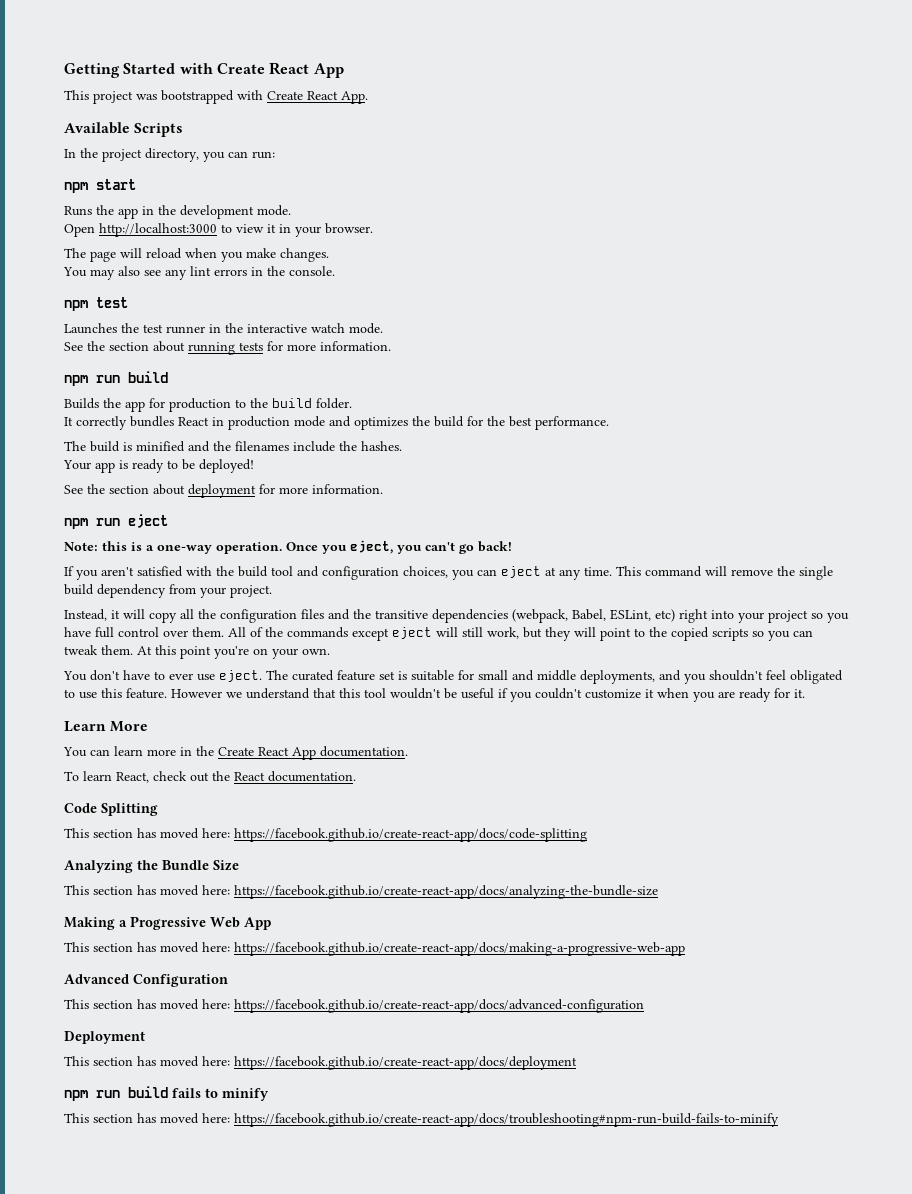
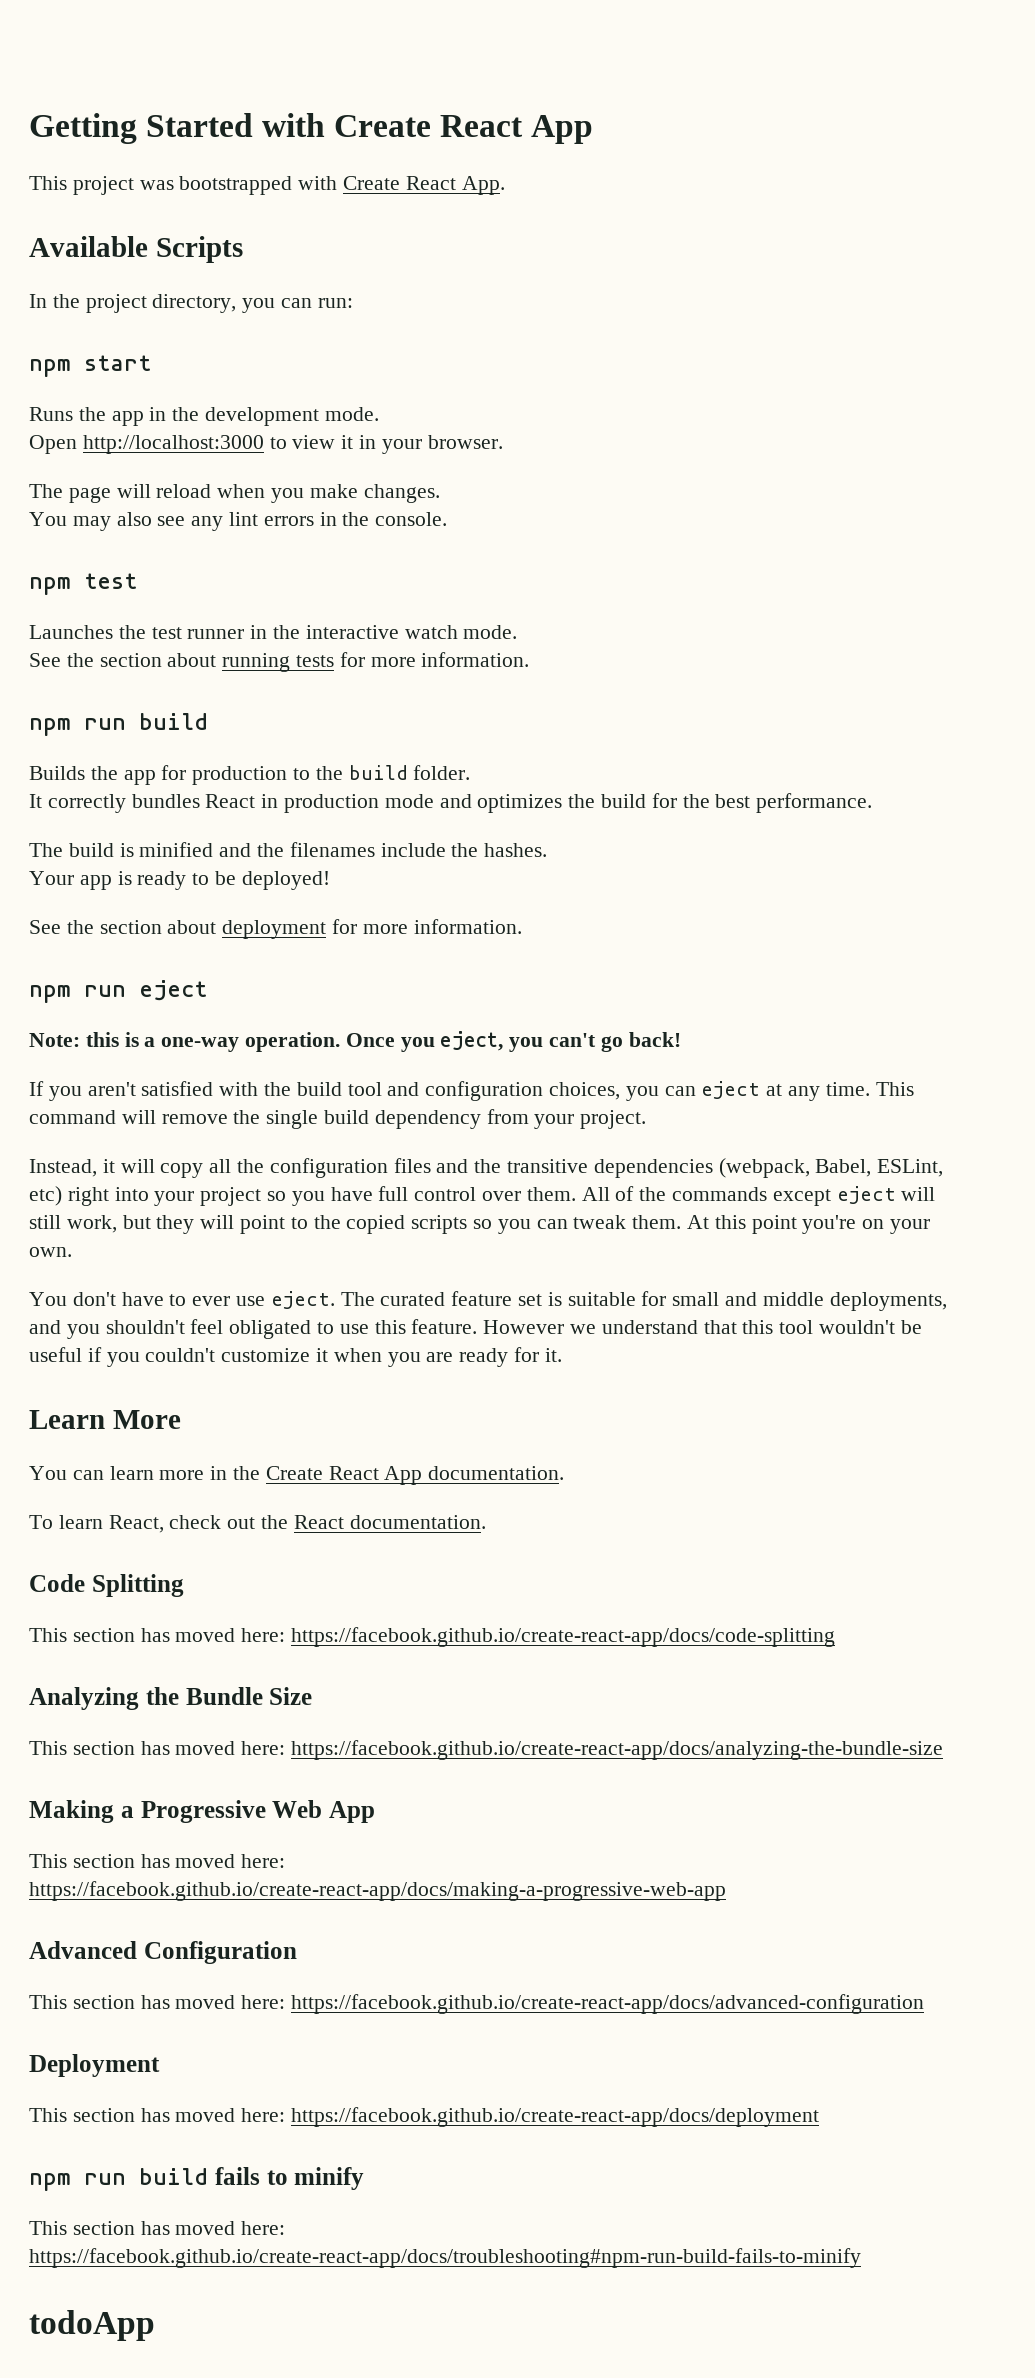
+ todoApp

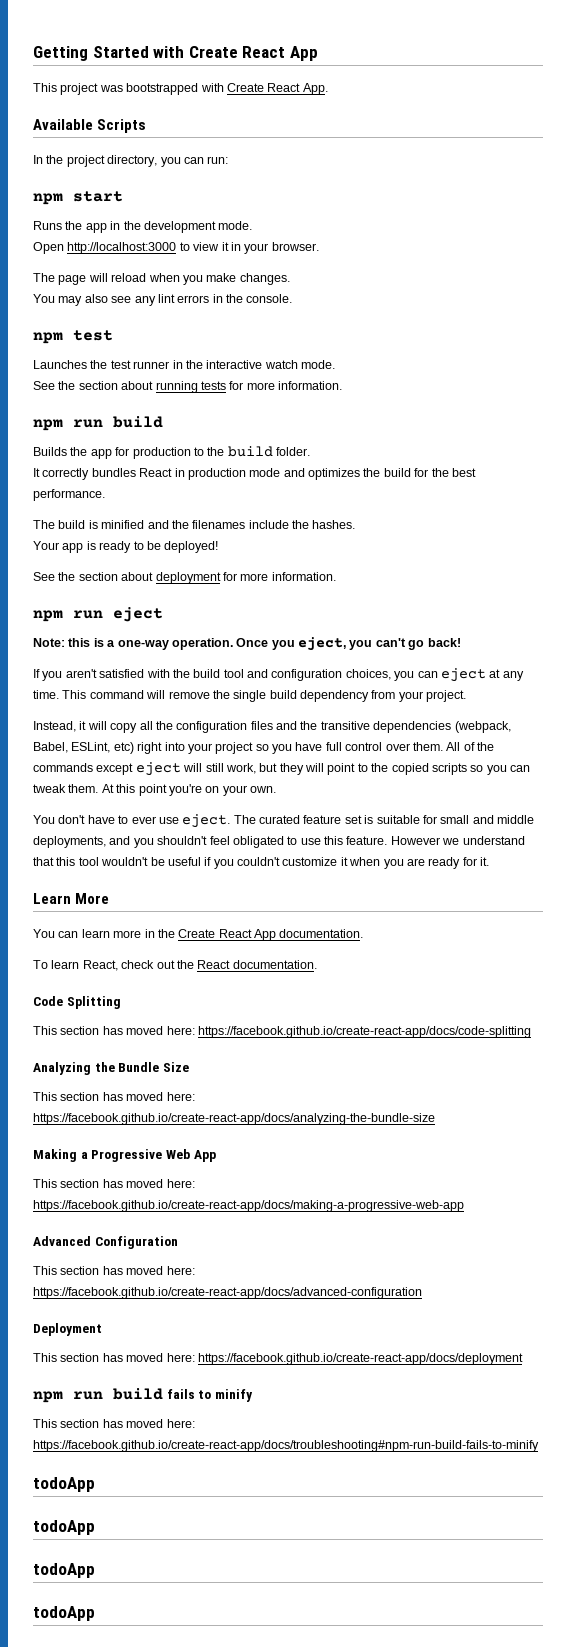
  This section has moved here: https://facebook.github.io/create-react-app/docs/troubleshooting#npm-run-build-fails-to-minify
+ todoApp
+ todoApp
+ todoApp

